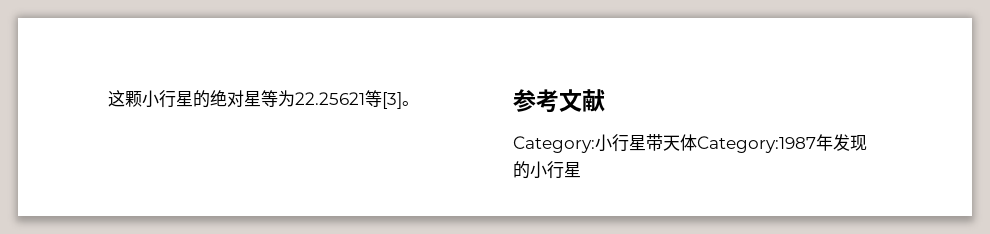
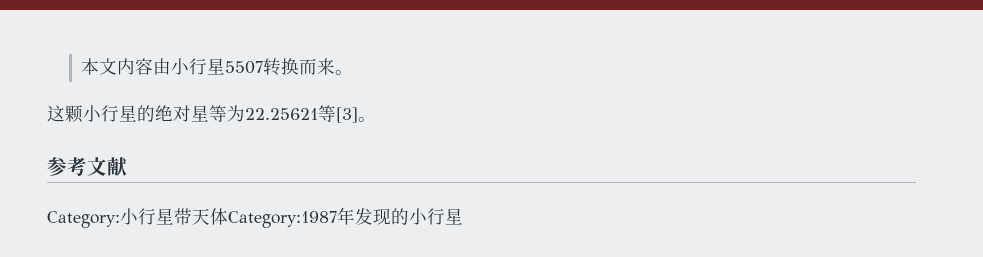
+ 本文内容由小行星5507转换而来。

